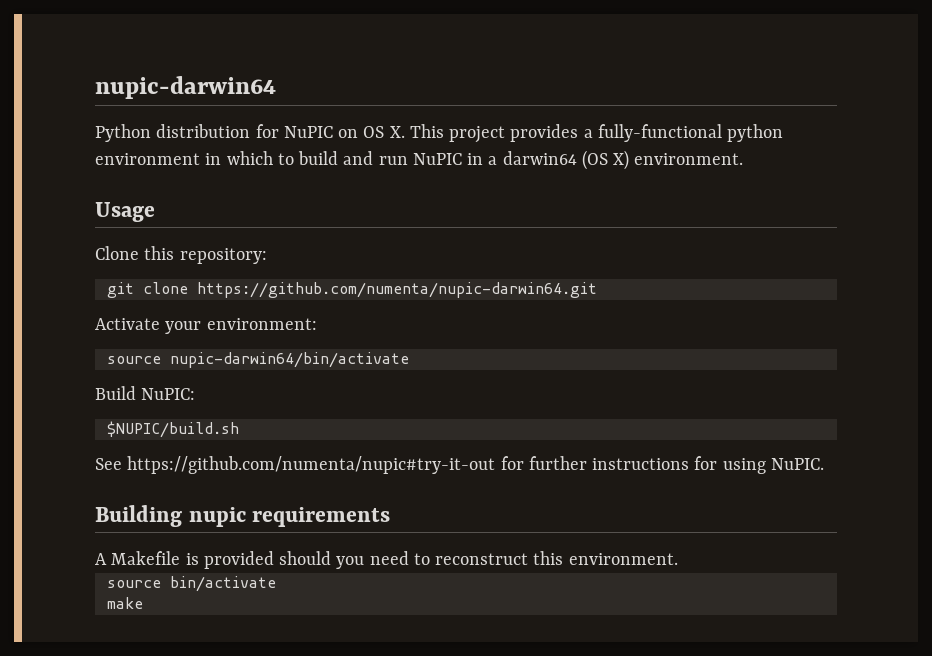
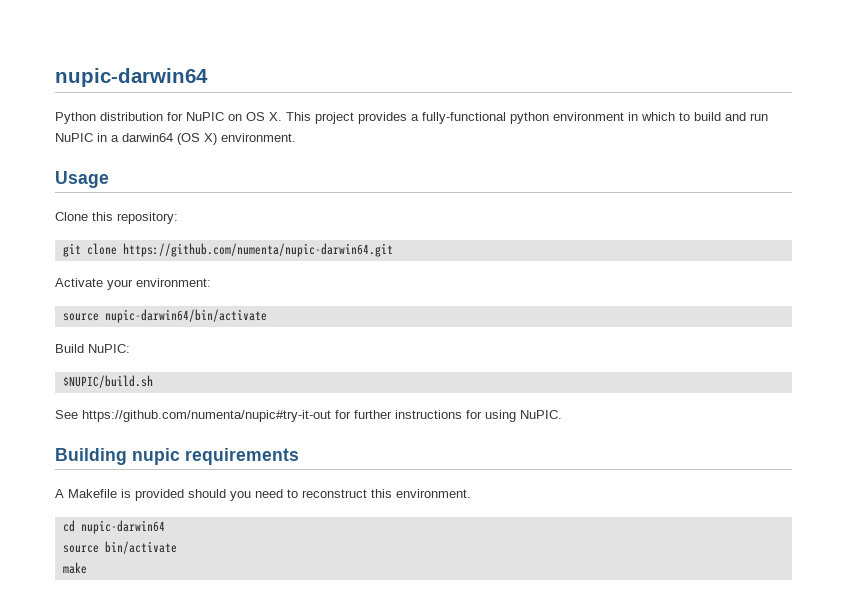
+ cd nupic-darwin64

